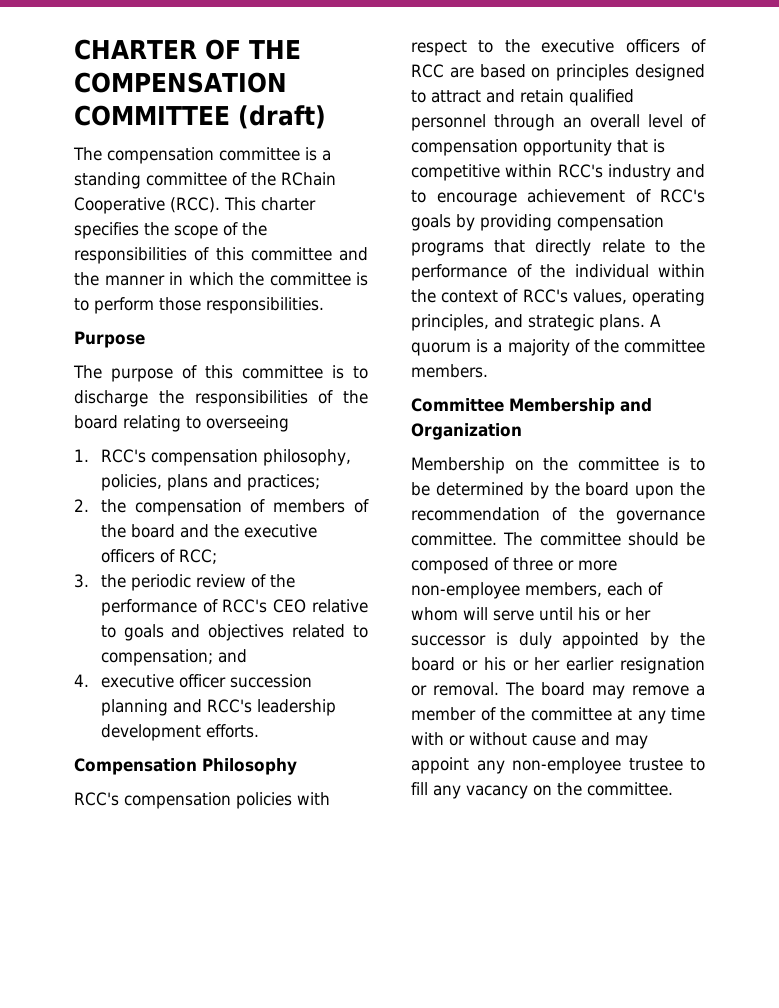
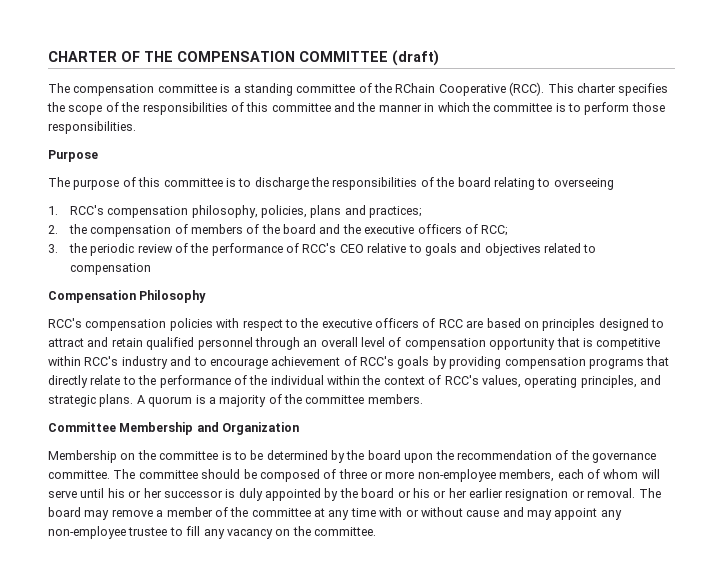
- 3. the periodic review of the performance of RCC's CEO relative to goals and objectives related to compensation; and
- 4. executive officer succession planning and RCC's leadership development efforts.
+ 3. the periodic review of the performance of RCC's CEO relative to goals and objectives related to compensation

